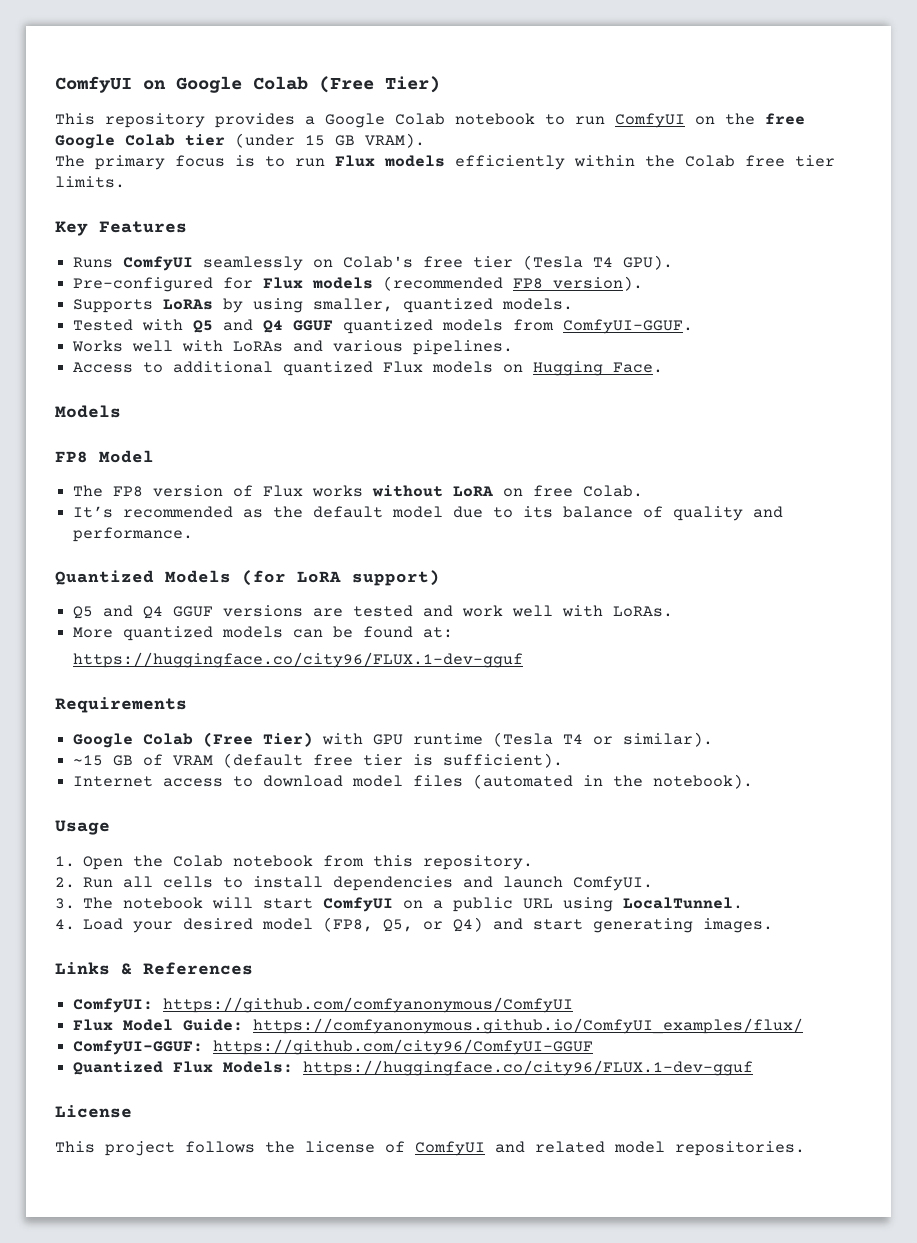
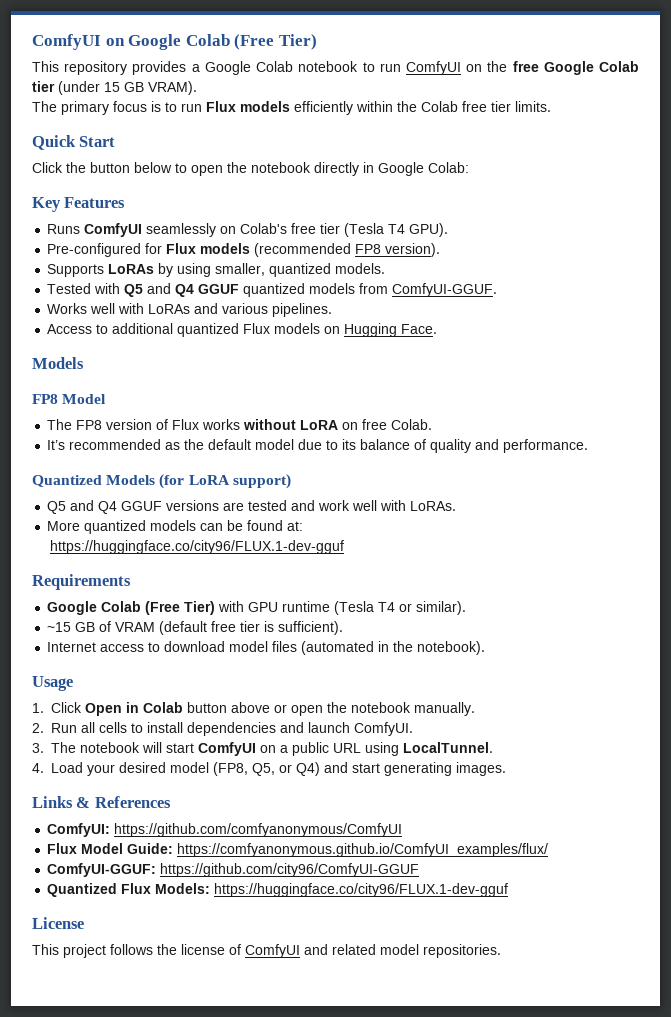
+ Quick Start
+ Click the button below to open the notebook directly in Google Colab:
- 1. Open the Colab notebook from this repository.
+ 1. Click Open in Colab button above or open the notebook manually.

